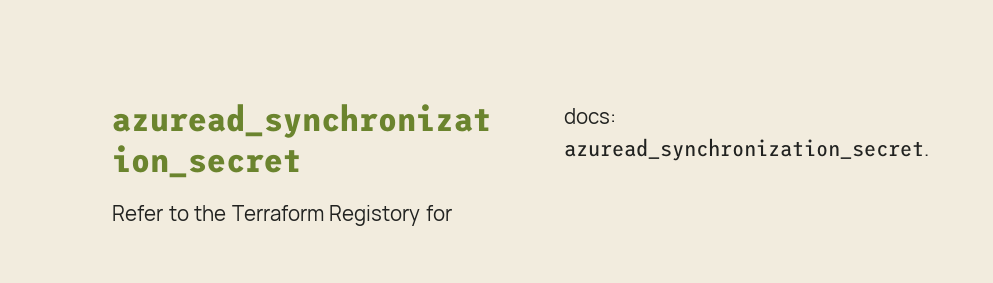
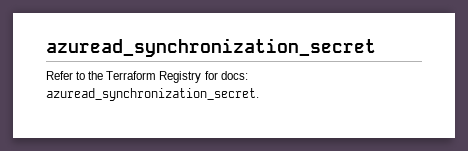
- Refer to the Terraform Registory for docs: azuread_synchronization_secret.
+ Refer to the Terraform Registry for docs: azuread_synchronization_secret.

